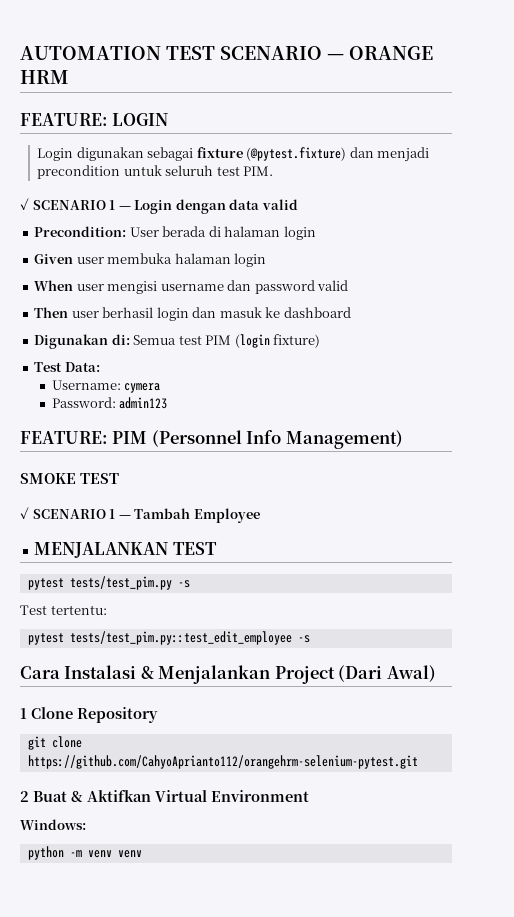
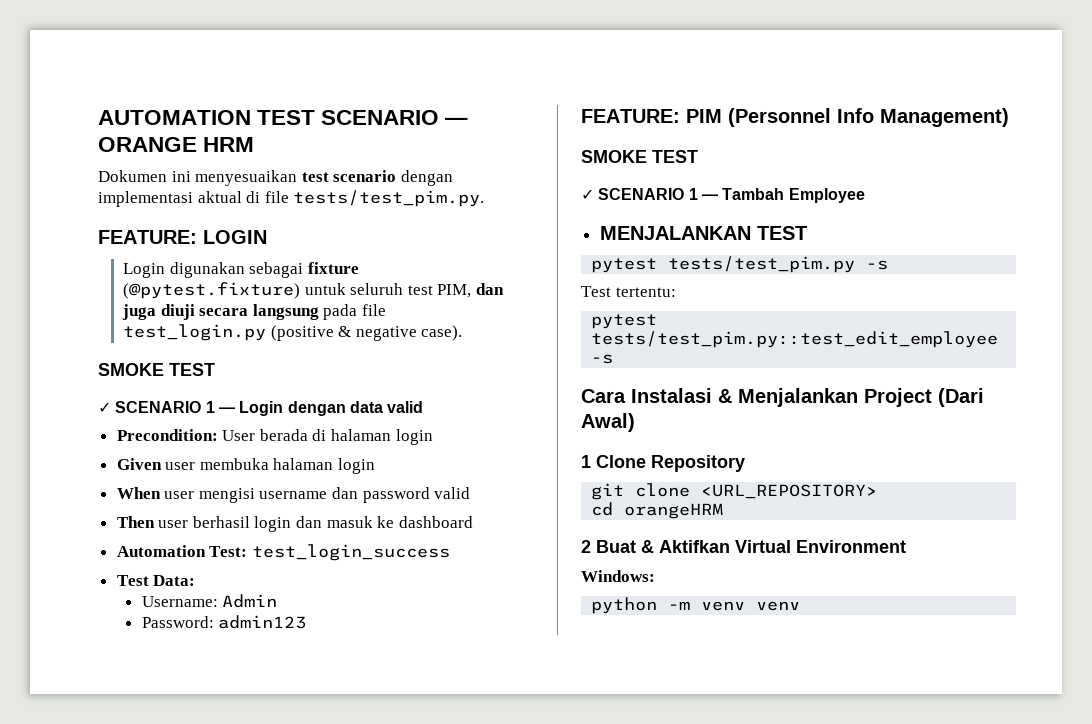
+ Dokumen ini menyesuaikan test scenario dengan implementasi aktual di file tests/test_pim.py.
- Login digunakan sebagai fixture (@pytest.fixture) dan menjadi precondition untuk seluruh test PIM.
+ Login digunakan sebagai fixture (@pytest.fixture) untuk seluruh test PIM, dan juga diuji secara langsung pada file test_login.py (positive & negative case).
+ SMOKE TEST
- Digunakan di: Semua test PIM (login fixture)
+ Automation Test: test_login_success
- Username: cymera
+ Username: Admin
- git clone https://github.com/CahyoAprianto112/orangehrm-selenium-pytest.git
+ git clone <URL_REPOSITORY>
+ cd orangeHRM

